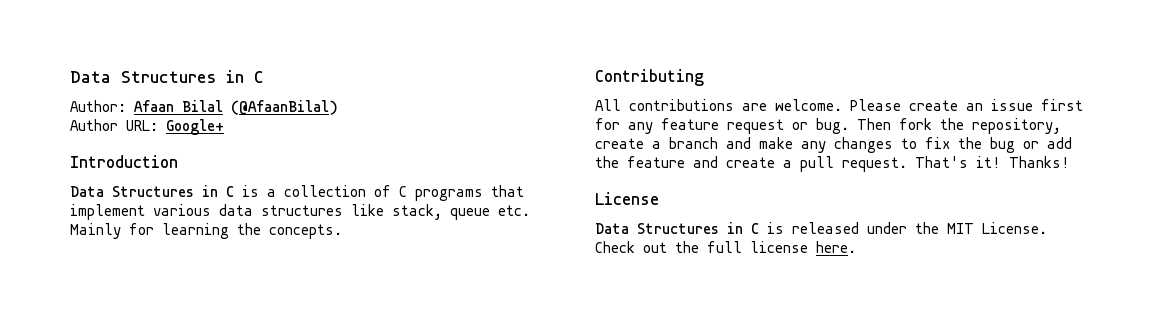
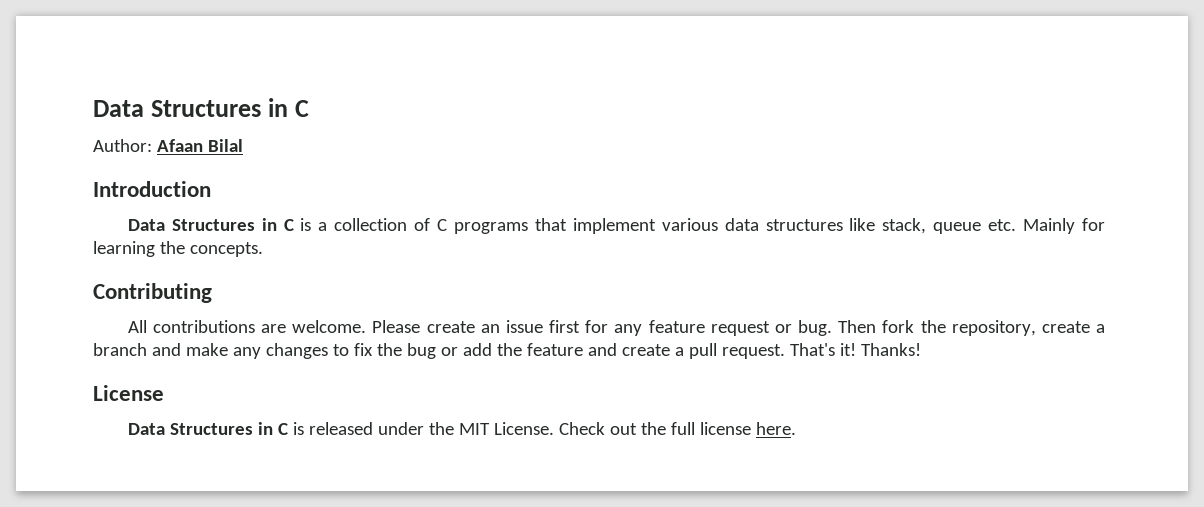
- Author: Afaan Bilal (@AfaanBilal)
- Author URL: Google+
+ Author: Afaan Bilal

